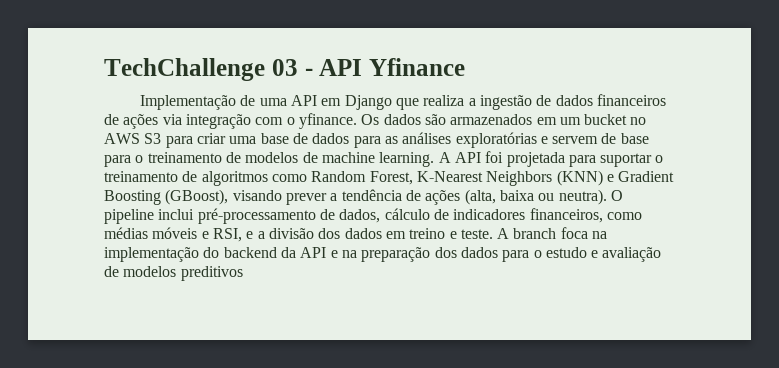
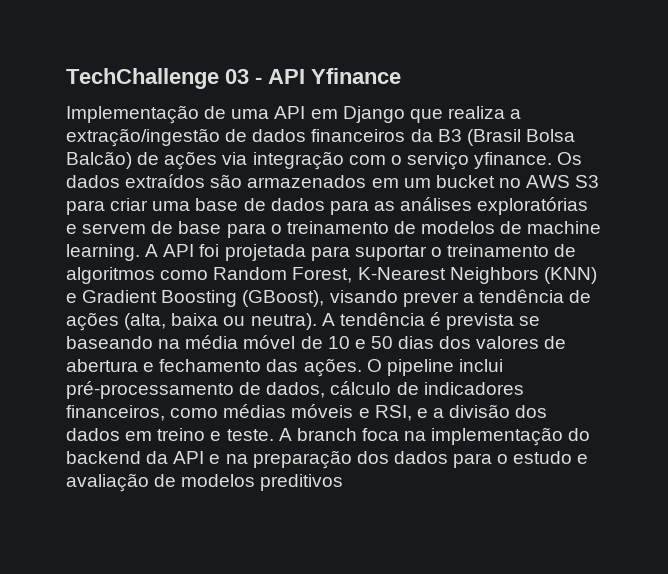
- Implementação de uma API em Django que realiza a ingestão de dados financeiros de ações via integração com o yfinance.
+ Implementação de uma API em Django que realiza a extração/ingestão de dados financeiros da B3 (Brasil Bolsa Balcão) de ações via integração com o serviço yfinance.
- Os dados são armazenados em um bucket no AWS S3 para criar uma base de dados para as análises exploratórias e servem de base para o treinamento de modelos de machine learning.
+ Os dados extraídos são armazenados em um bucket no AWS S3 para criar uma base de dados para as análises exploratórias e servem de base para o treinamento de modelos de machine learning.
+ A tendência é prevista se baseando na média móvel de 10 e 50 dias dos valores de abertura e fechamento das ações.

